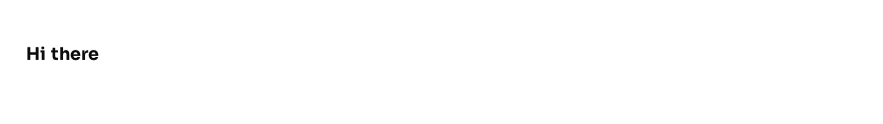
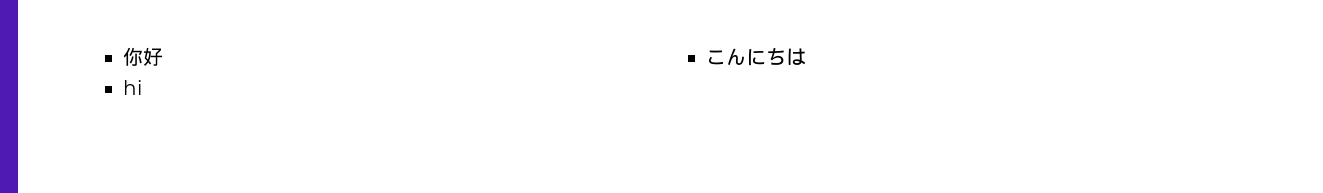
- Hi there
+ 你好
+ hi
+ こんにちは

